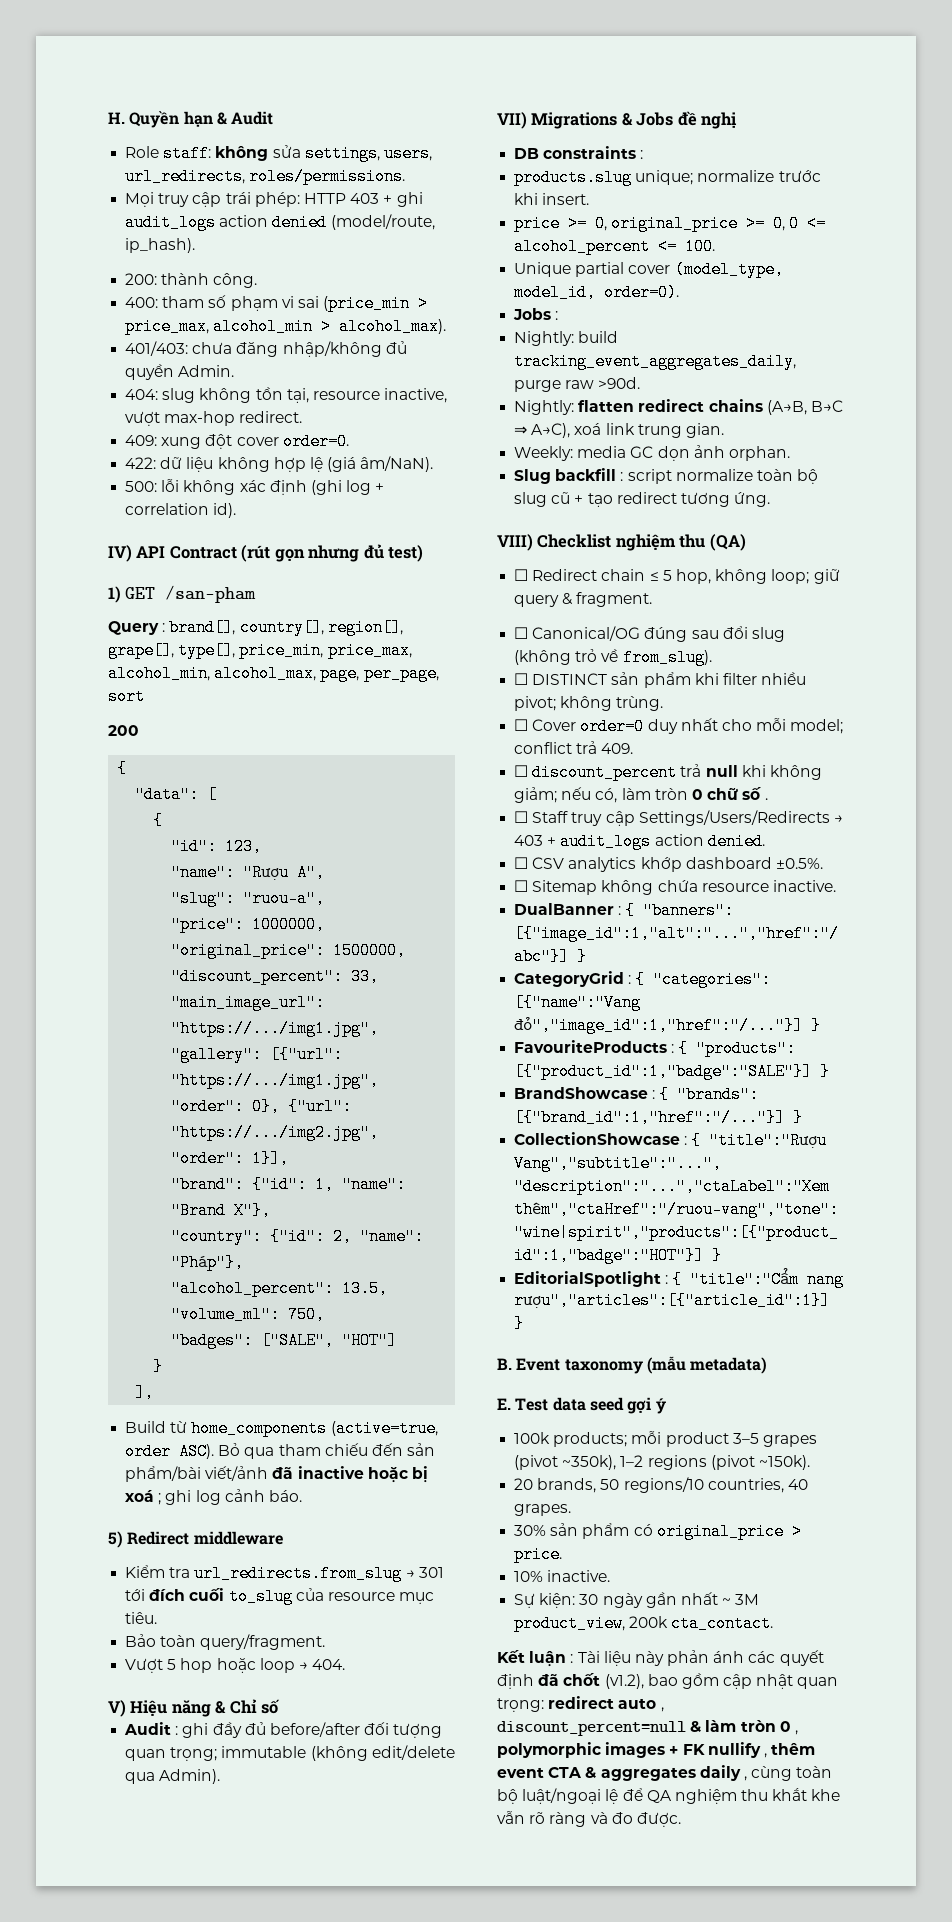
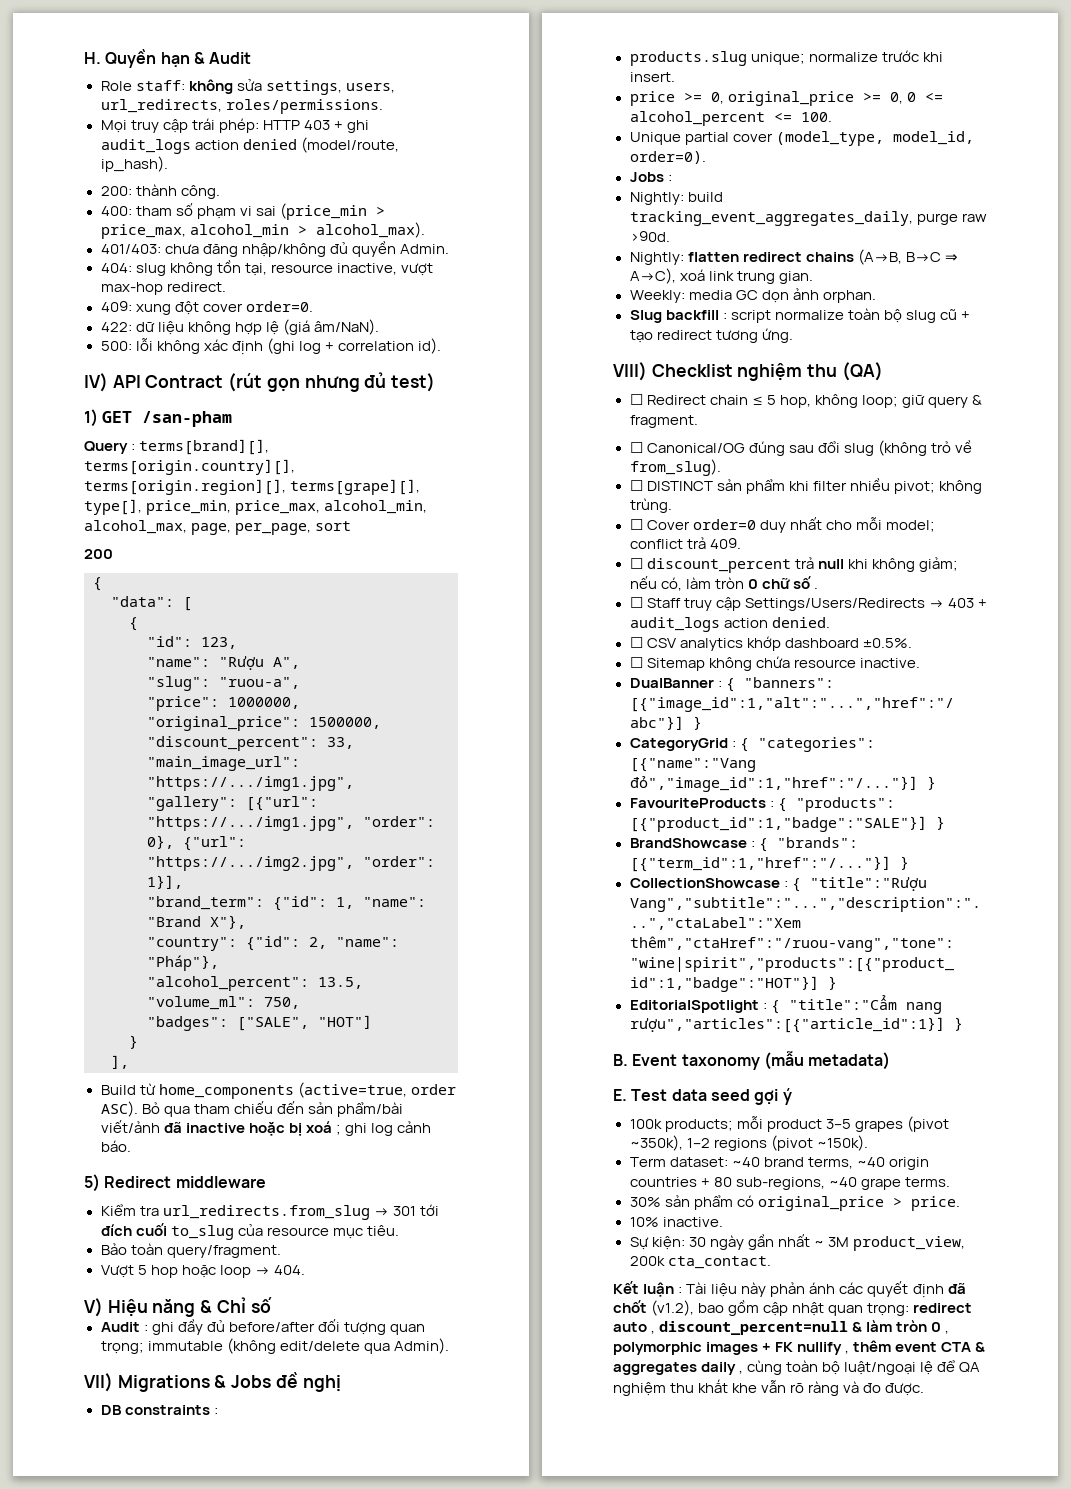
- Query : brand[], country[], region[], grape[], type[], price_min, price_max, alcohol_min, alcohol_max, page, per_page, sort
+ Query : terms[brand][], terms[origin.country][], terms[origin.region][], terms[grape][], type[], price_min, price_max, alcohol_min, alcohol_max, page, per_page, sort
- "brand": {"id": 1, "name": "Brand X"},
+ "brand_term": {"id": 1, "name": "Brand X"},
- BrandShowcase : { "brands": [{"brand_id":1,"href":"/..."}] }
+ BrandShowcase : { "brands": [{"term_id":1,"href":"/..."}] }
- 20 brands, 50 regions/10 countries, 40 grapes.
+ Term dataset: ~40 brand terms, ~40 origin countries + 80 sub-regions, ~40 grape terms.

